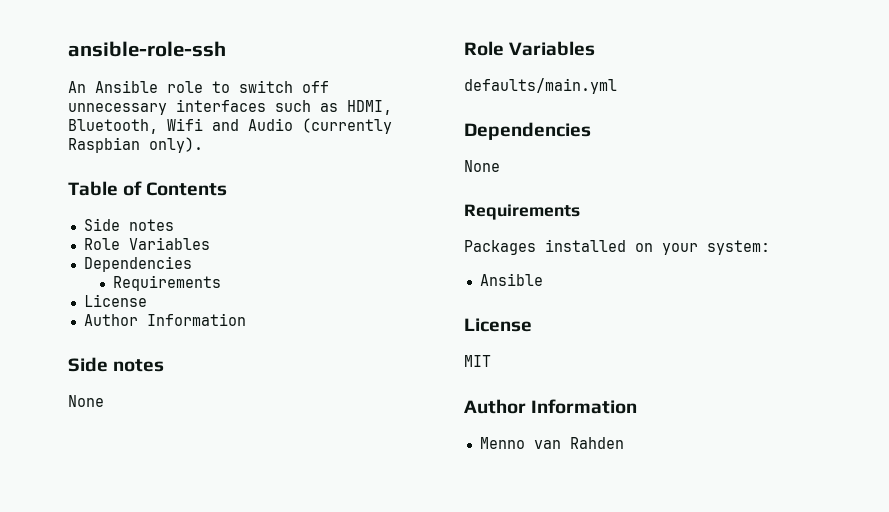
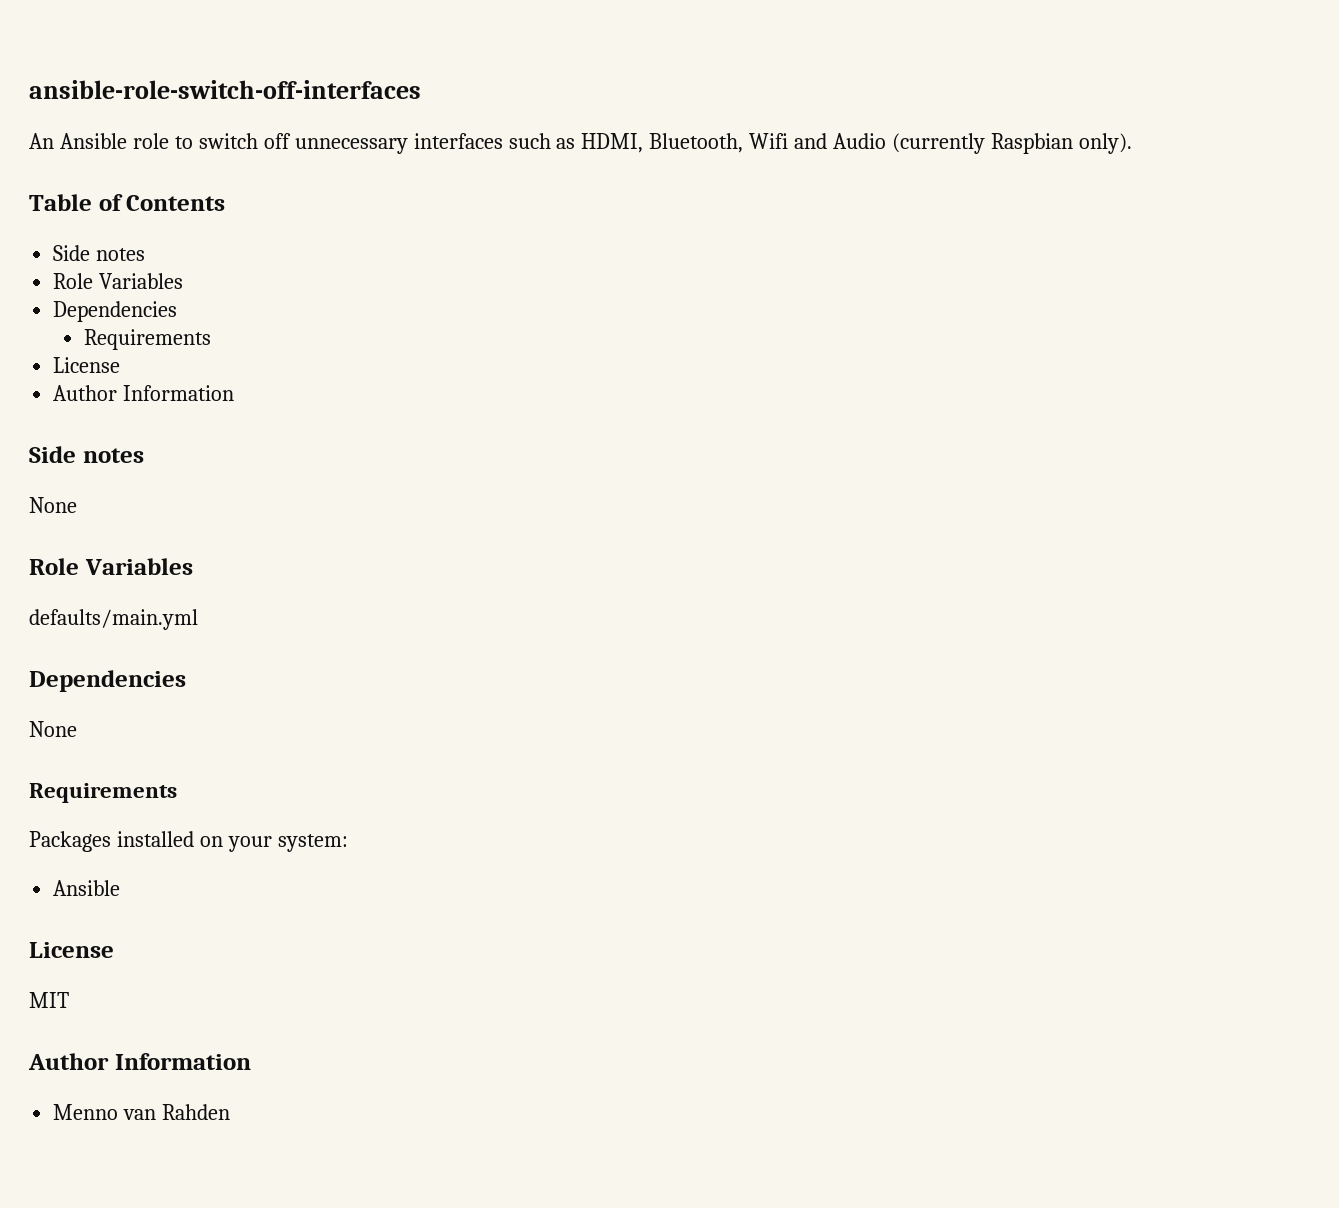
- ansible-role-ssh
+ ansible-role-switch-off-interfaces

